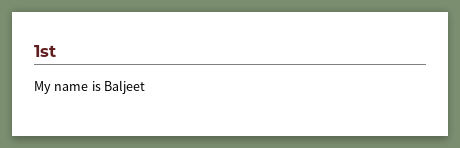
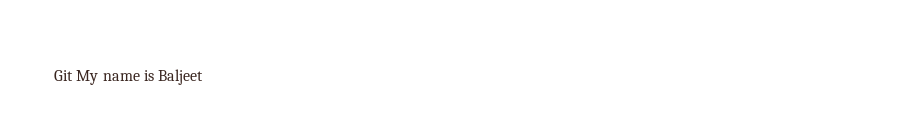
- 1st
- My name is Baljeet
+ Git My name is Baljeet

